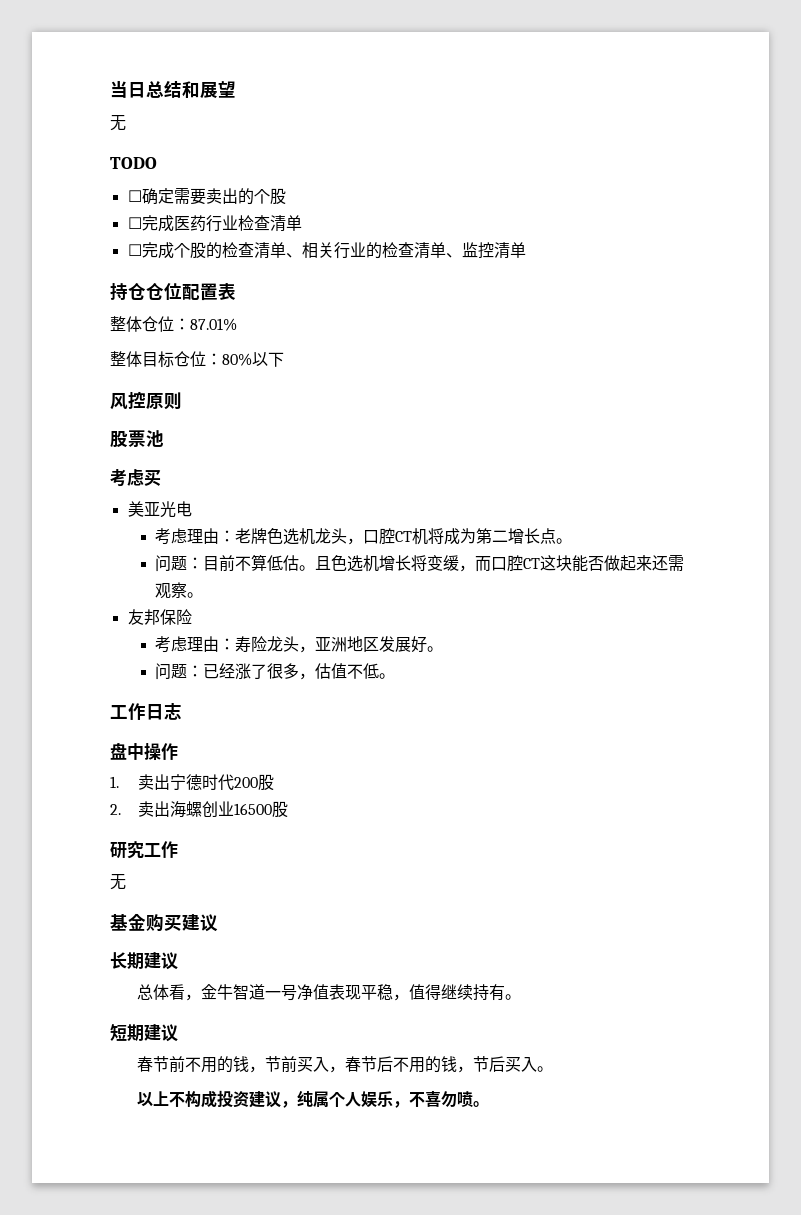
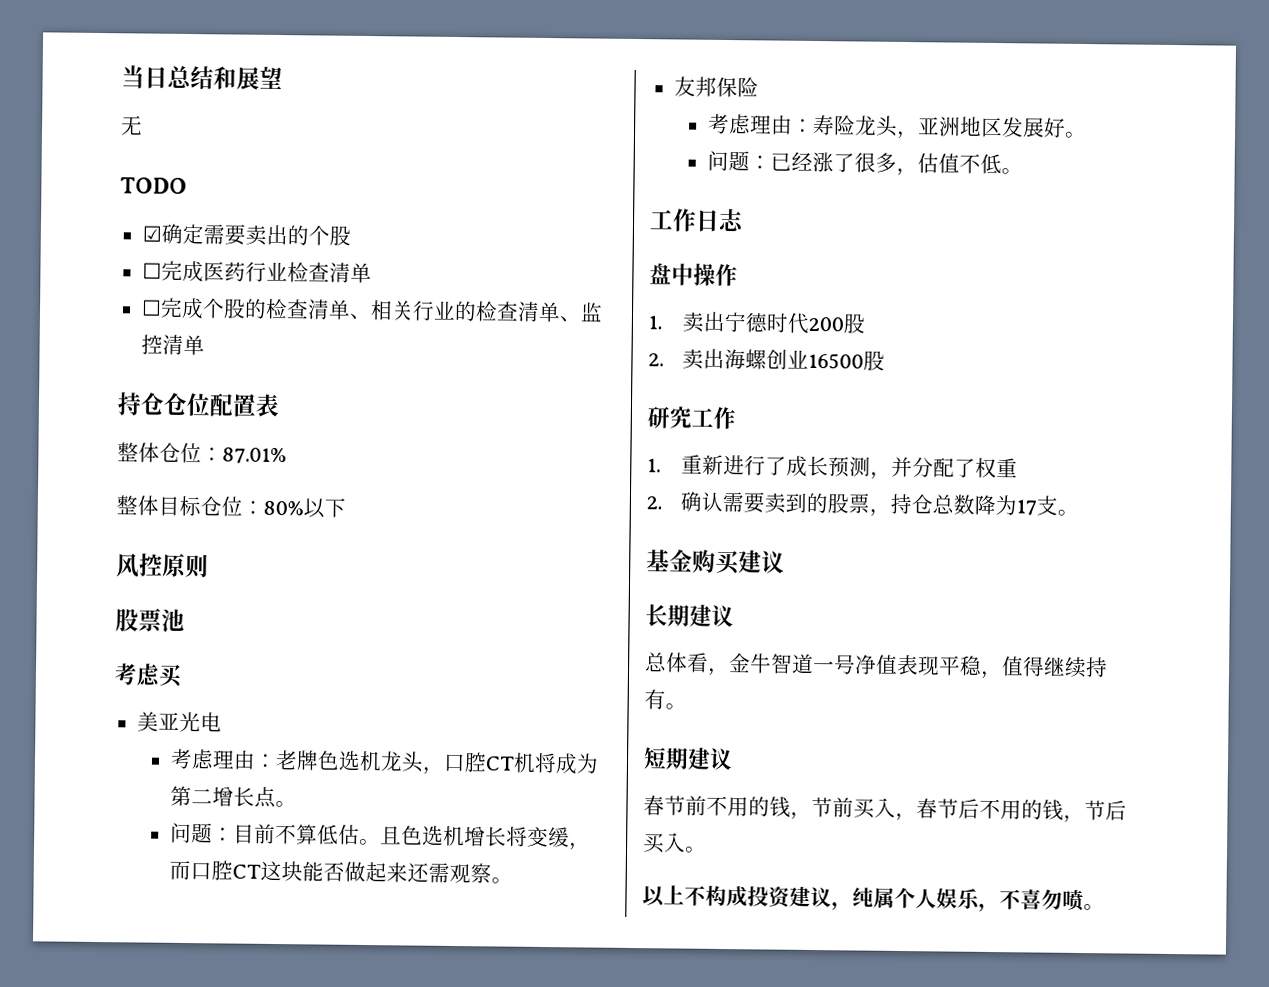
- ☐确定需要卖出的个股
+ ☑确定需要卖出的个股
  研究工作
- 无
+ 1.重新进行了成长预测，并分配了权重
+ 2.确认需要卖到的股票，持仓总数降为17支。

